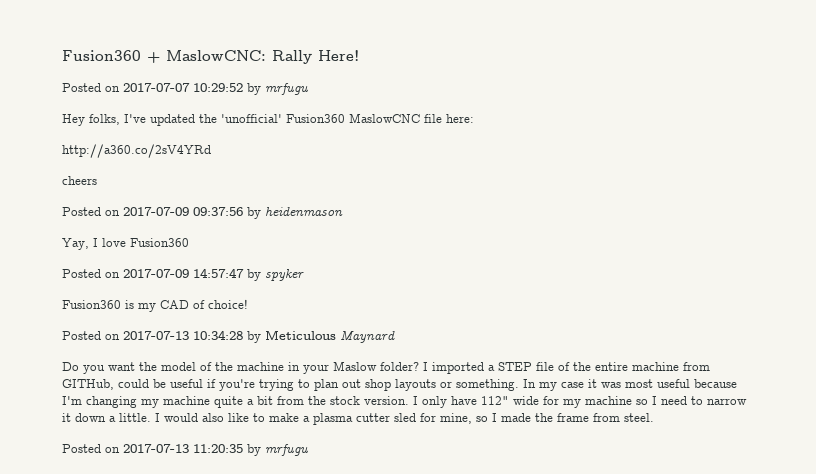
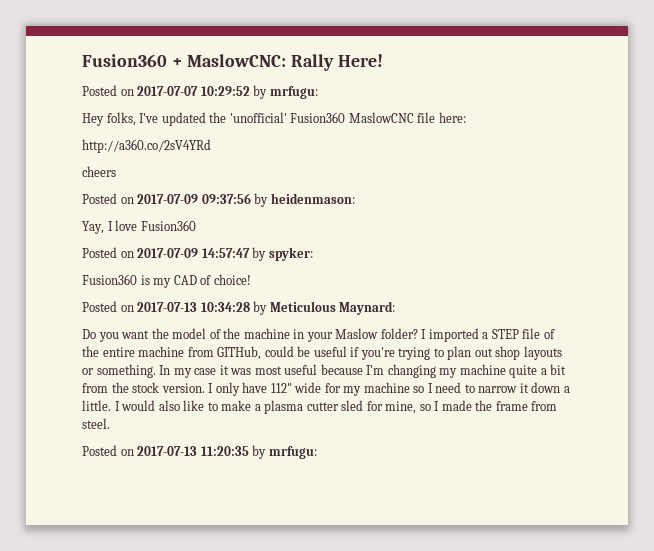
- Posted on 2017-07-07 10:29:52 by mrfugu
+ Posted on 2017-07-07 10:29:52 by mrfugu:
- Posted on 2017-07-09 09:37:56 by heidenmason
+ Posted on 2017-07-09 09:37:56 by heidenmason:
- Posted on 2017-07-09 14:57:47 by spyker
+ Posted on 2017-07-09 14:57:47 by spyker:
- Posted on 2017-07-13 10:34:28 by Meticulous Maynard
+ Posted on 2017-07-13 10:34:28 by Meticulous Maynard:
- Posted on 2017-07-13 11:20:35 by mrfugu
+ Posted on 2017-07-13 11:20:35 by mrfugu:

